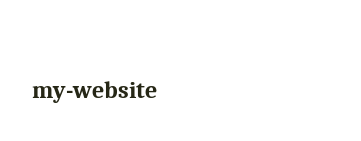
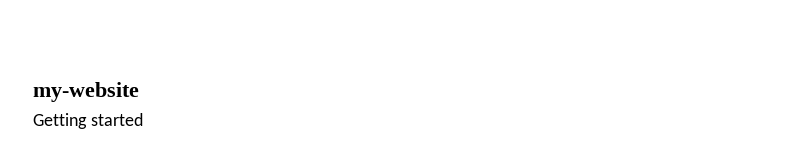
+ Getting started

